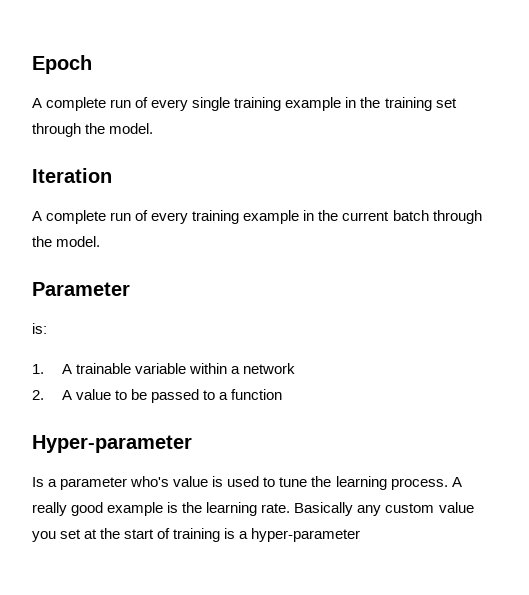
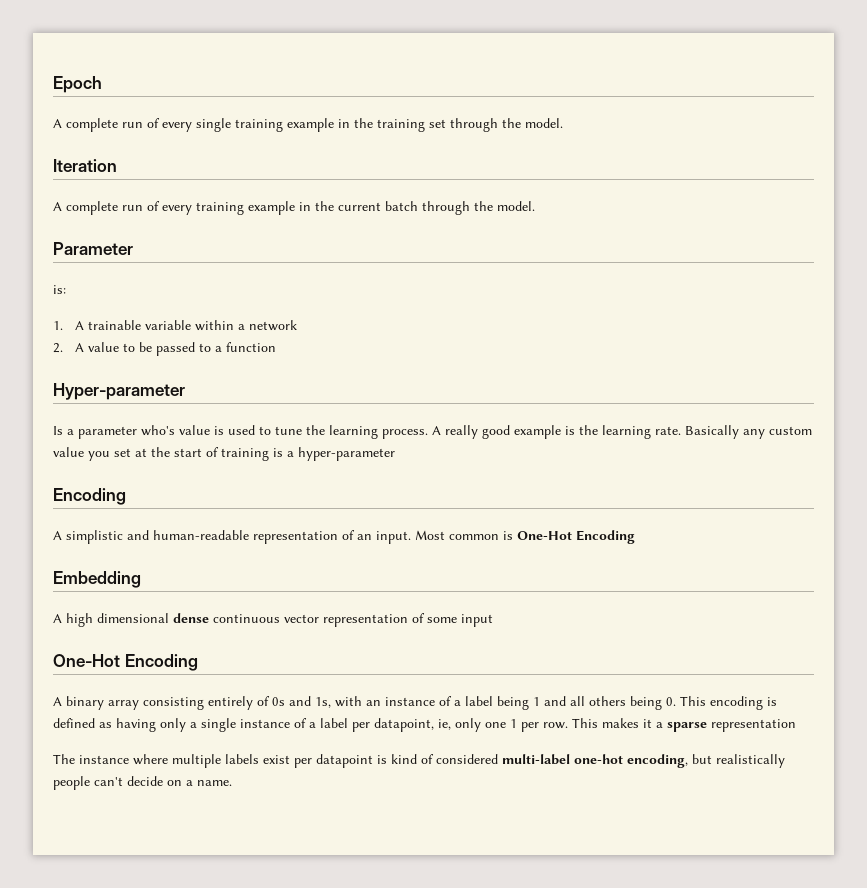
  Basically any custom value you set at the start of training is a hyper-parameter
+ Encoding
+ A simplistic and human-readable representation of an input. Most common is One-Hot Encoding
+ Embedding
+ A high dimensional dense continuous vector representation of some input
+ One-Hot Encoding
+ A binary array consisting entirely of 0s and 1s, with an instance of a label being 1 and all others being 0. This encoding is defined as having only a single instance of a label per datapoint, ie, only one 1 per row. This makes it a sparse representation
+ The instance where multiple labels exist per datapoint is kind of considered multi-label one-hot encoding, but realistically people can't decide on a name.

